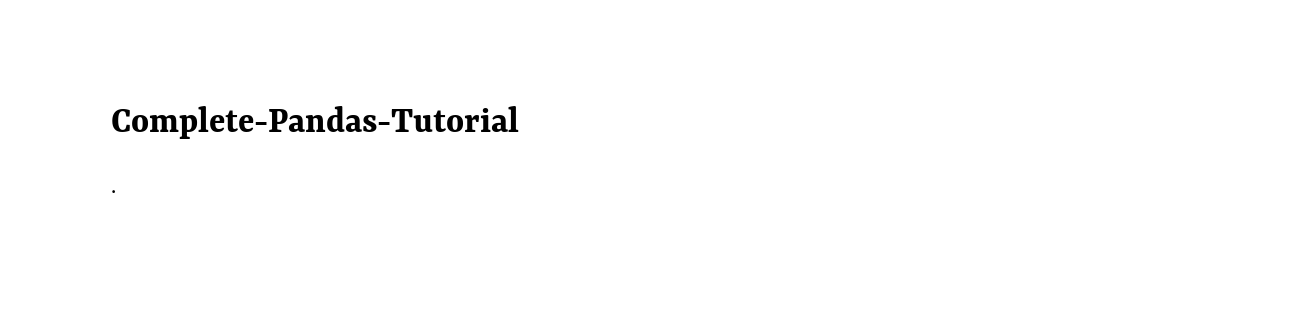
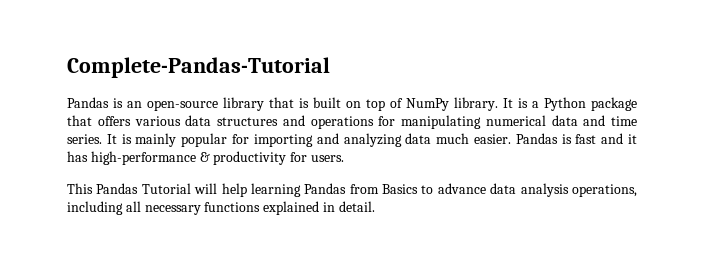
- .
+ Pandas is an open-source library that is built on top of NumPy library. It is a Python package that offers various data structures and operations for manipulating numerical data and time series. It is mainly popular for importing and analyzing data much easier. Pandas is fast and it has high-performance & productivity for users.
+ This Pandas Tutorial will help learning Pandas from Basics to advance data analysis operations, including all necessary functions explained in detail.

